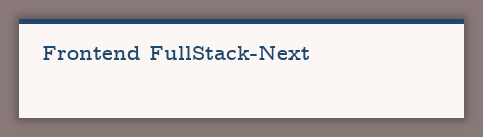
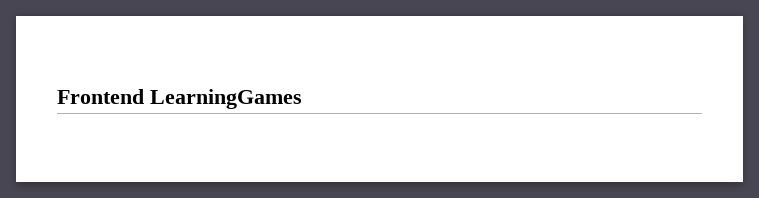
- Frontend FullStack-Next
+ Frontend LearningGames

